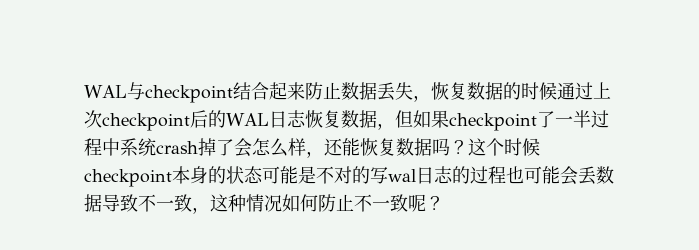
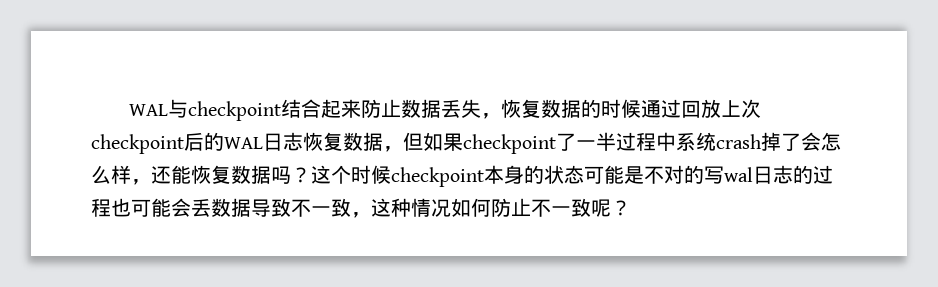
- WAL与checkpoint结合起来防止数据丢失，恢复数据的时候通过上次checkpoint后的WAL日志恢复数据，但如果checkpoint了一半过程中系统crash掉了会怎么样，还能恢复数据吗？
+ WAL与checkpoint结合起来防止数据丢失，恢复数据的时候通过回放上次checkpoint后的WAL日志恢复数据，但如果checkpoint了一半过程中系统crash掉了会怎么样，还能恢复数据吗？

